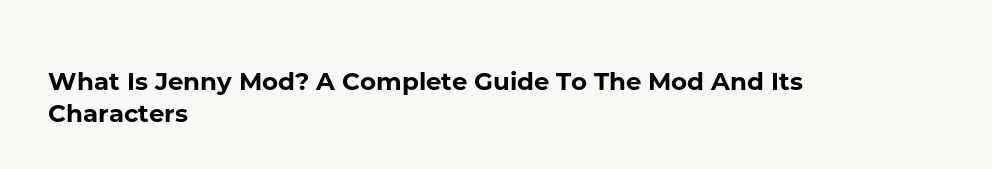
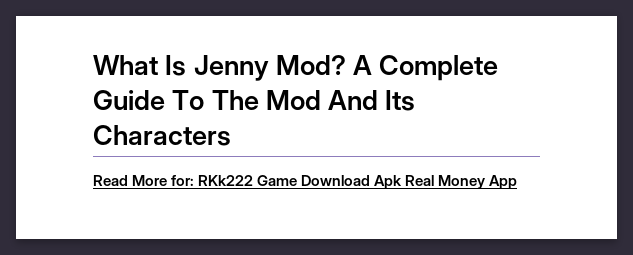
+ Read More for: RKk222 Game Download Apk Real Money App

